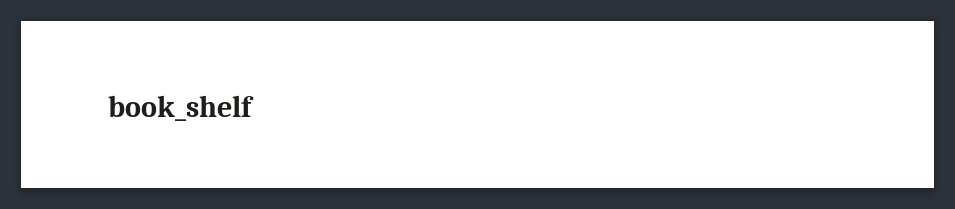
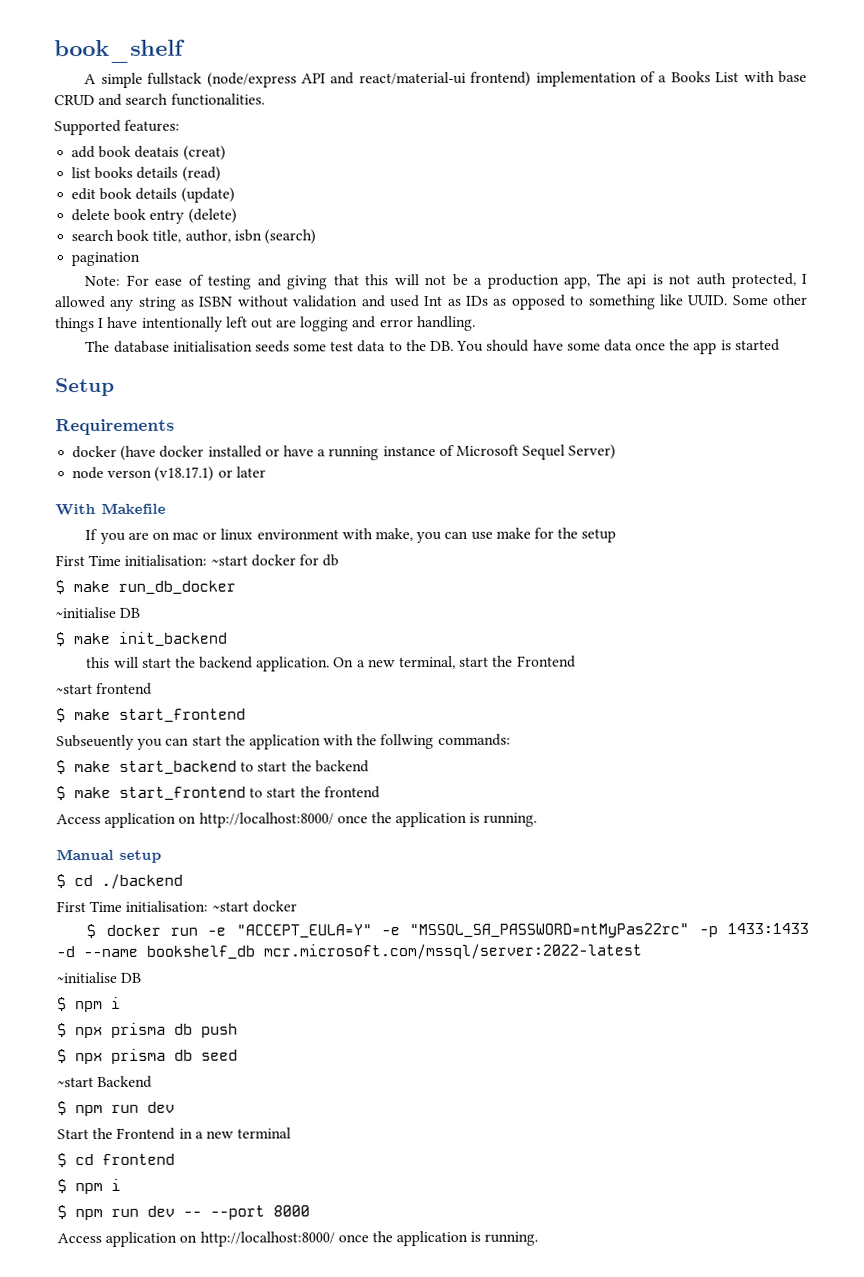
+ A simple fullstack (node/express API and react/material-ui frontend) implementation of a Books List with base CRUD and search functionalities.
+ Supported features:
+ add book deatais (creat)
+ list books details (read)
+ edit book details (update)
+ delete book entry (delete)
+ search book title, author, isbn (search)
+ pagination
+ Note: For ease of testing and giving that this will not be a production app, The api is not auth protected, I allowed any string as ISBN without validation and used Int as IDs as opposed to something like UUID. Some other things I have intentionally left out are logging and error handling.
+ The database initialisation seeds some test data to the DB. You should have some data once the app is started
+ Setup
+ Requirements
+ docker (have docker installed or have a running instance of Microsoft Sequel Server)
+ node verson (v18.17.1) or later
+ With Makefile
+ If you are on mac or linux environment with make, you can use make for the setup
+ First Time initialisation: ~start docker for db
+ $ make run_db_docker
+ ~initialise DB
+ $ make init_backend
+ this will start the backend application. On a new terminal, start the Frontend
+ ~start frontend
+ $ make start_frontend
+ Subseuently you can start the application with the follwing commands:
+ $ make start_backend to start the backend
+ $ make start_frontend to start the frontend
+ Access application on http://localhost:8000/ once the application is running.
+ Manual setup
+ $ cd ./backend
+ First Time initialisation: ~start docker
+ $ docker run -e "ACCEPT_EULA=Y" -e "MSSQL_SA_PASSWORD=ntMyPas22rc" -p 1433:1433 -d --name bookshelf_db mcr.microsoft.com/mssql/server:2022-latest
+ ~initialise DB
+ $ npm i
+ $ npx prisma db push
+ $ npx prisma db seed
+ ~start Backend
+ $ npm run dev
+ Start the Frontend in a new terminal
+ $ cd frontend
+ $ npm i
+ $ npm run dev -- --port 8000
+ Access application on http://localhost:8000/ once the application is running.

